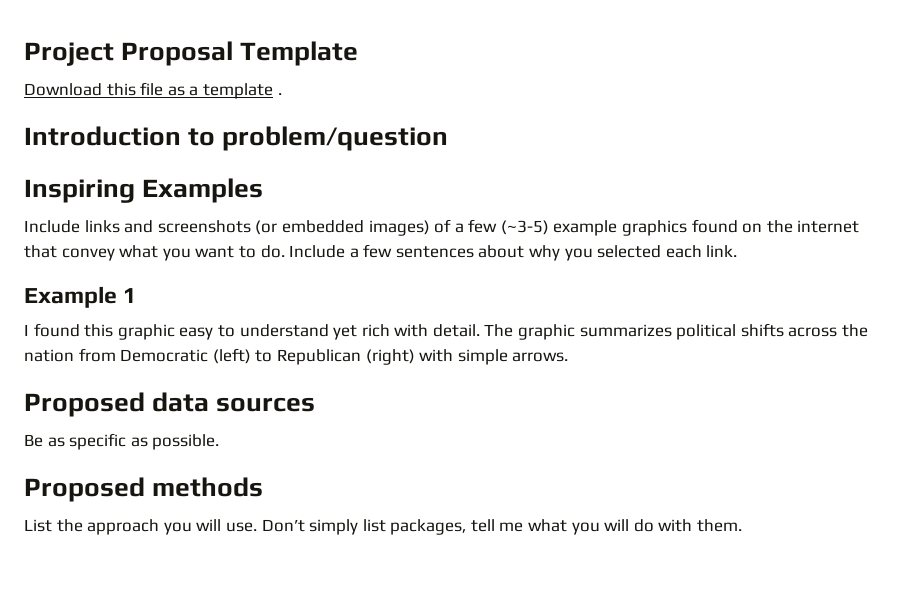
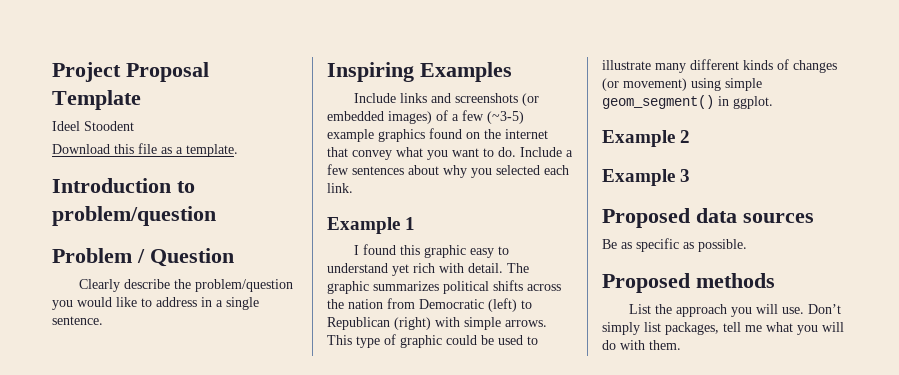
+ Ideel Stoodent
- Download this file as a template .
+ Download this file as a template.
+ Problem / Question
+ Clearly describe the problem/question you would like to address in a single sentence.
+ This type of graphic could be used to illustrate many different kinds of changes (or movement) using simple geom_segment() in ggplot.
+ Example 2
+ Example 3

